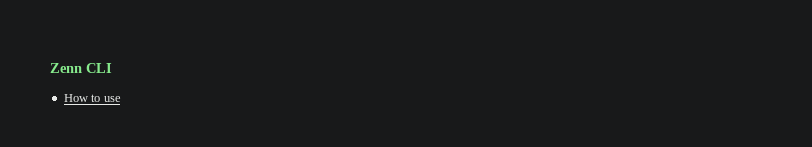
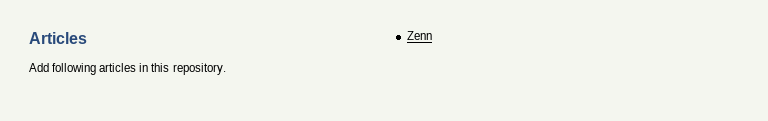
- Zenn CLI
- How to use
+ Articles
+ Add following articles in this repository.
+ Zenn

